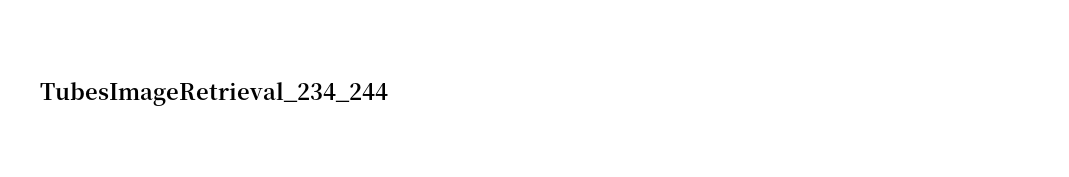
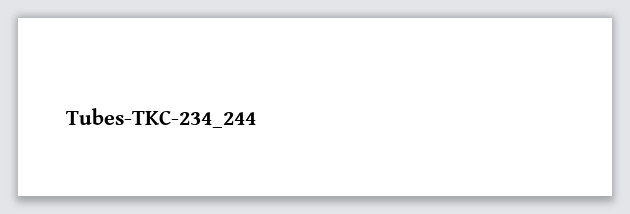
- TubesImageRetrieval_234_244
+ Tubes-TKC-234_244

